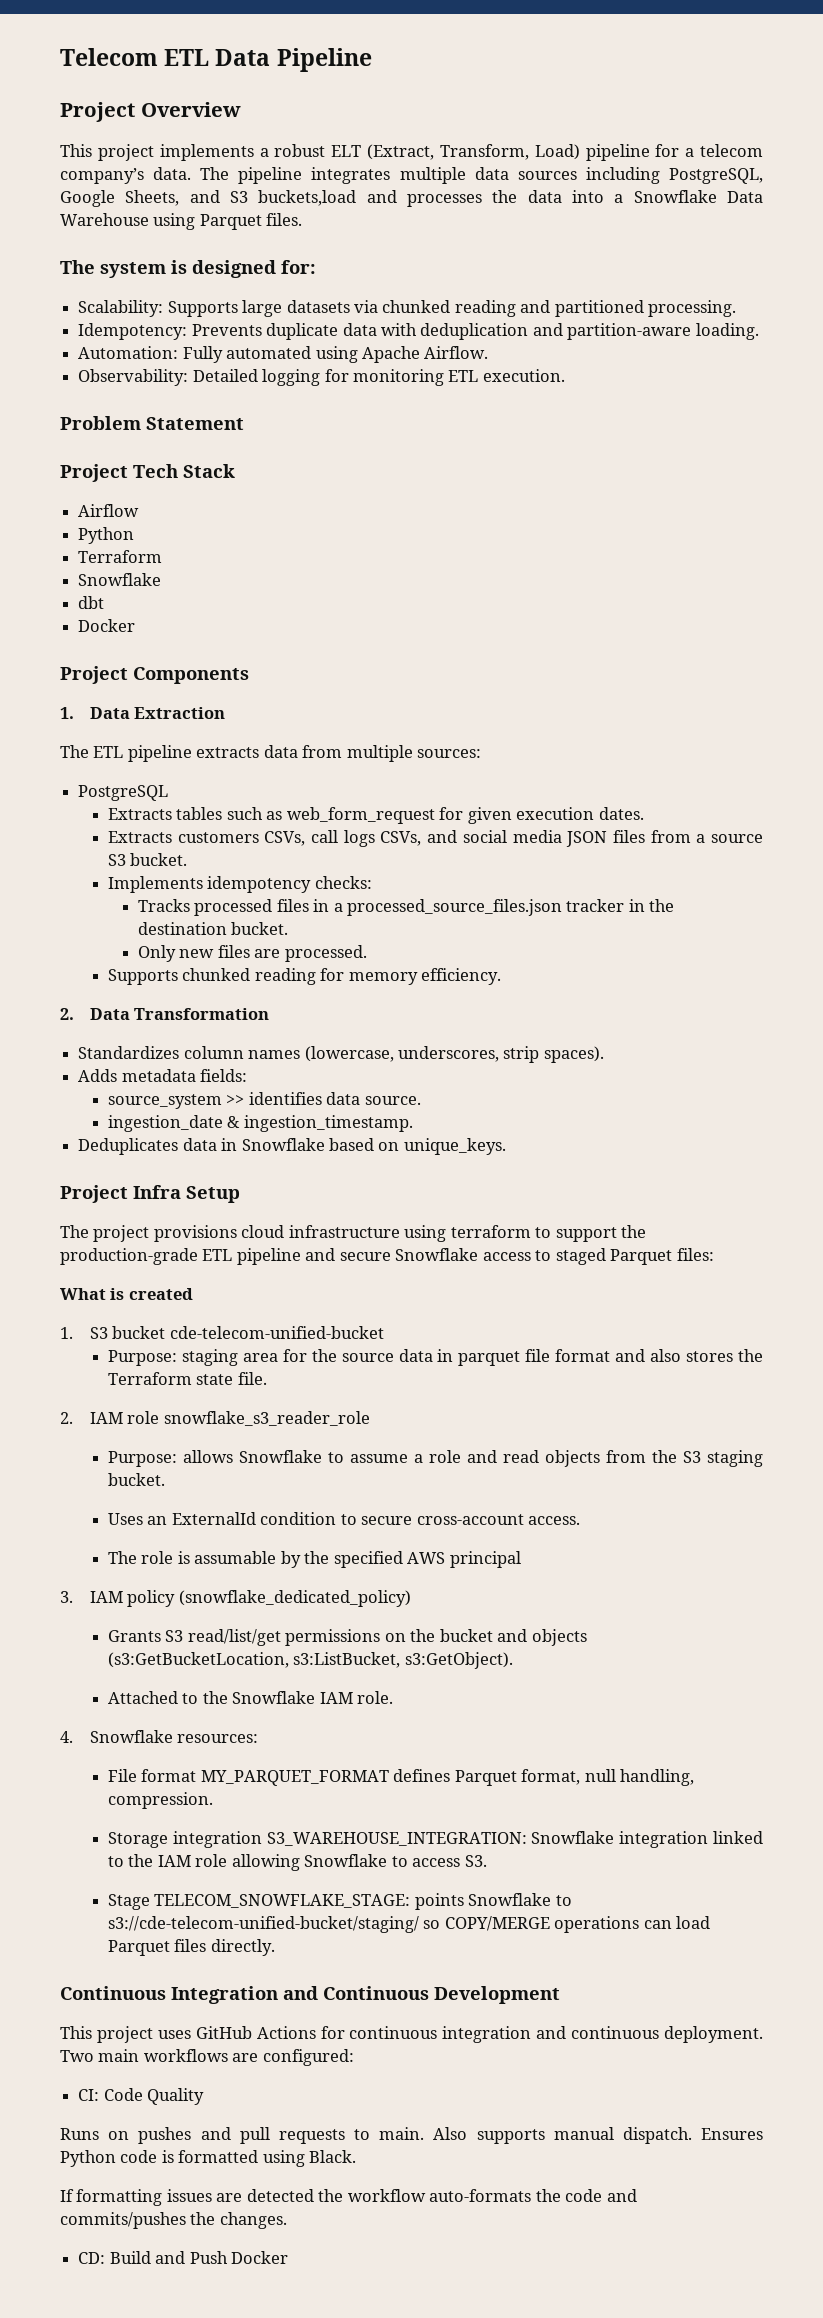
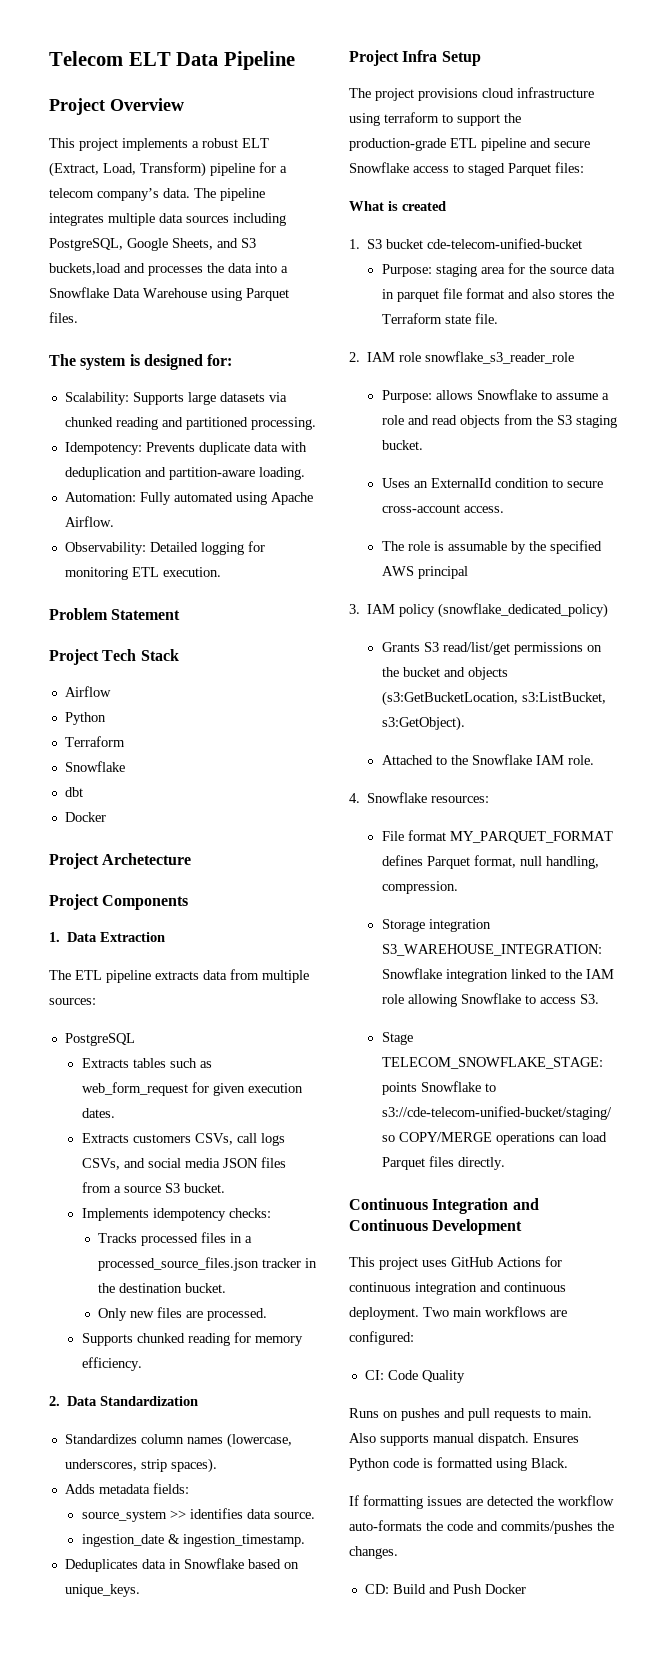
- Telecom ETL Data Pipeline
+ Telecom ELT Data Pipeline
- This project implements a robust ELT (Extract, Transform, Load) pipeline for a telecom company’s data.
+ This project implements a robust ELT (Extract, Load, Transform) pipeline for a telecom company’s data.
+ Project Archetecture
- 2. Data Transformation
+ 2. Data Standardization

